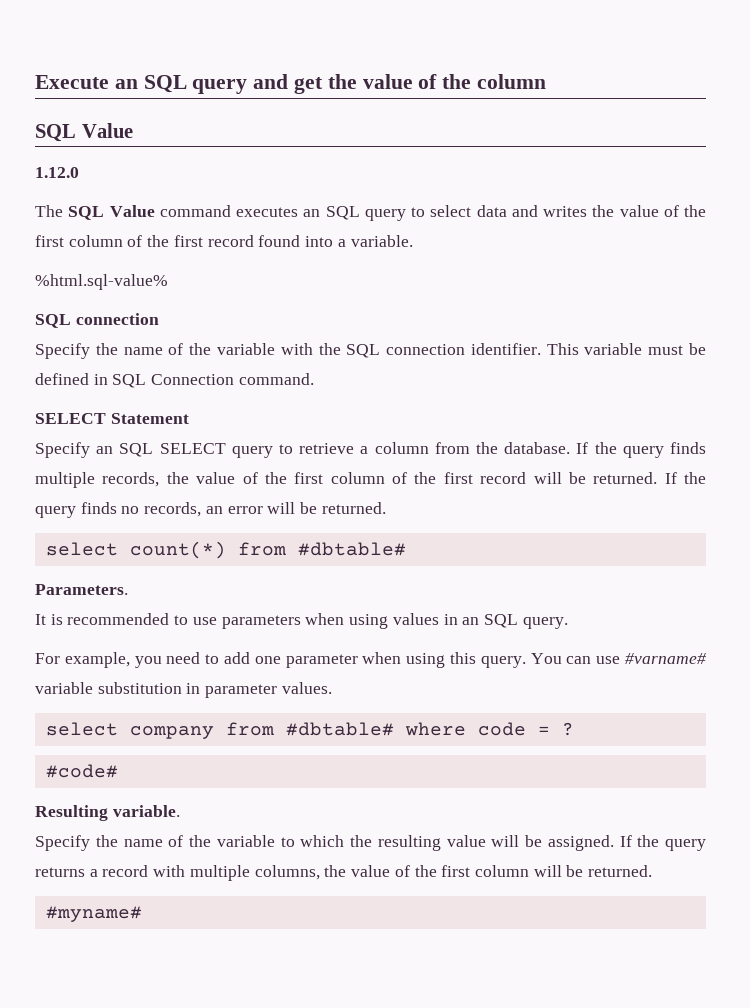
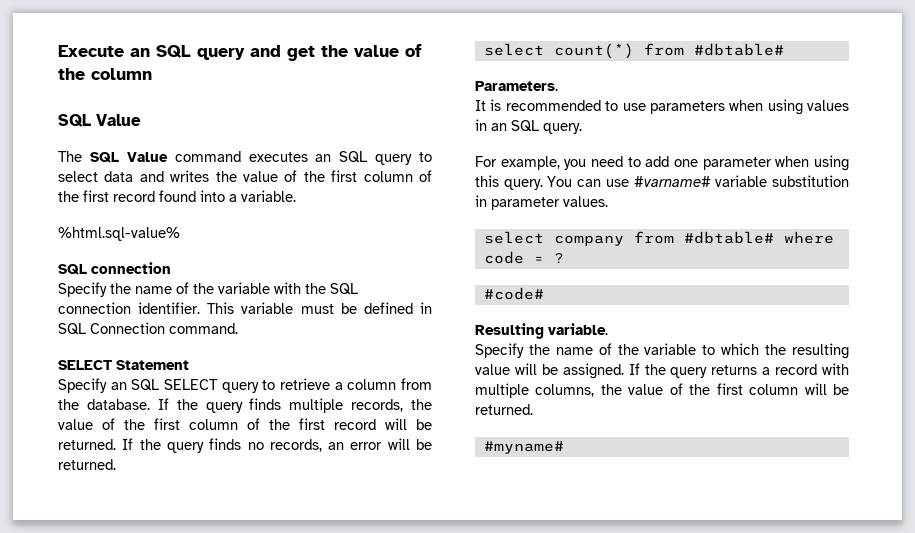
- 1.12.0

